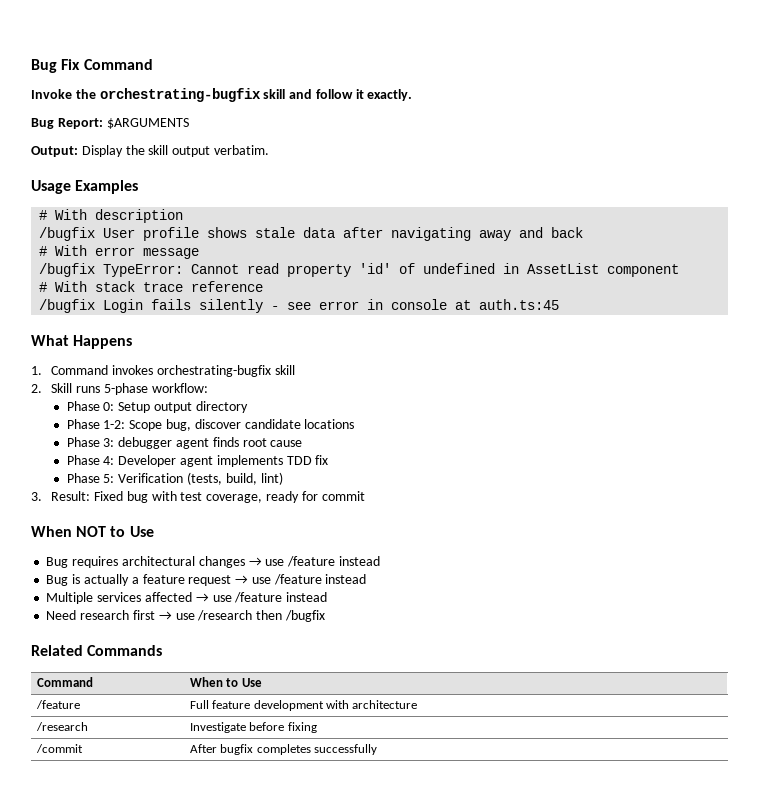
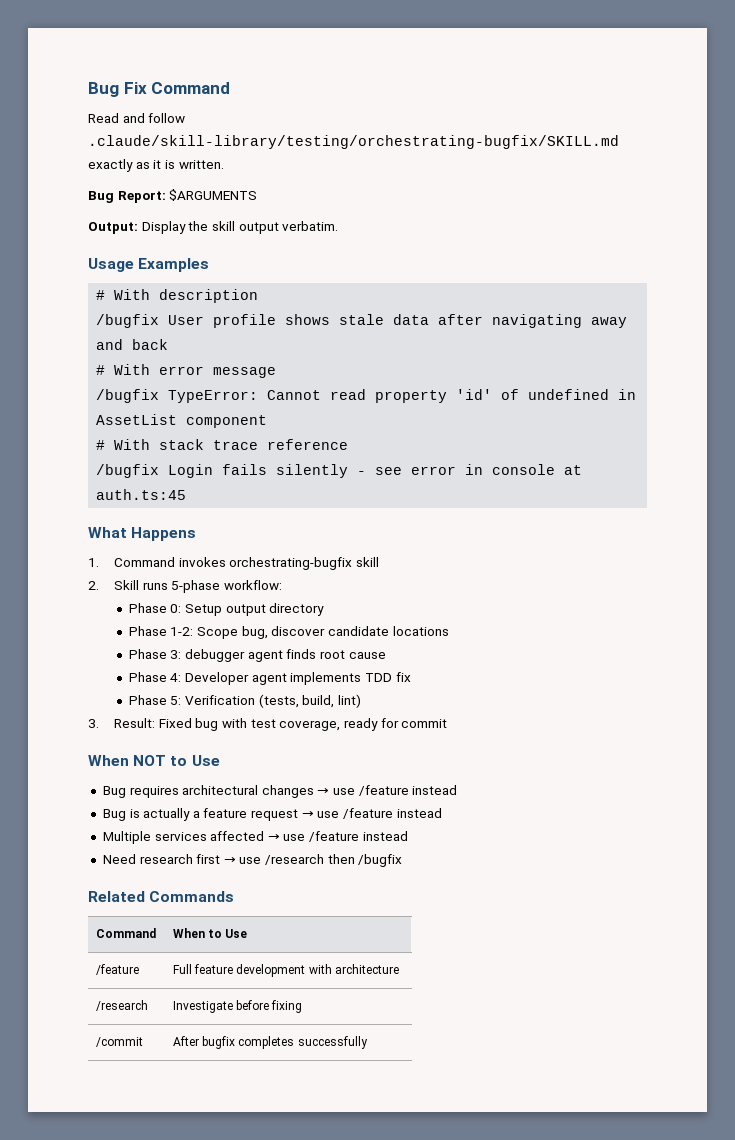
- Invoke the orchestrating-bugfix skill and follow it exactly.
+ Read and follow .claude/skill-library/testing/orchestrating-bugfix/SKILL.md exactly as it is written.

